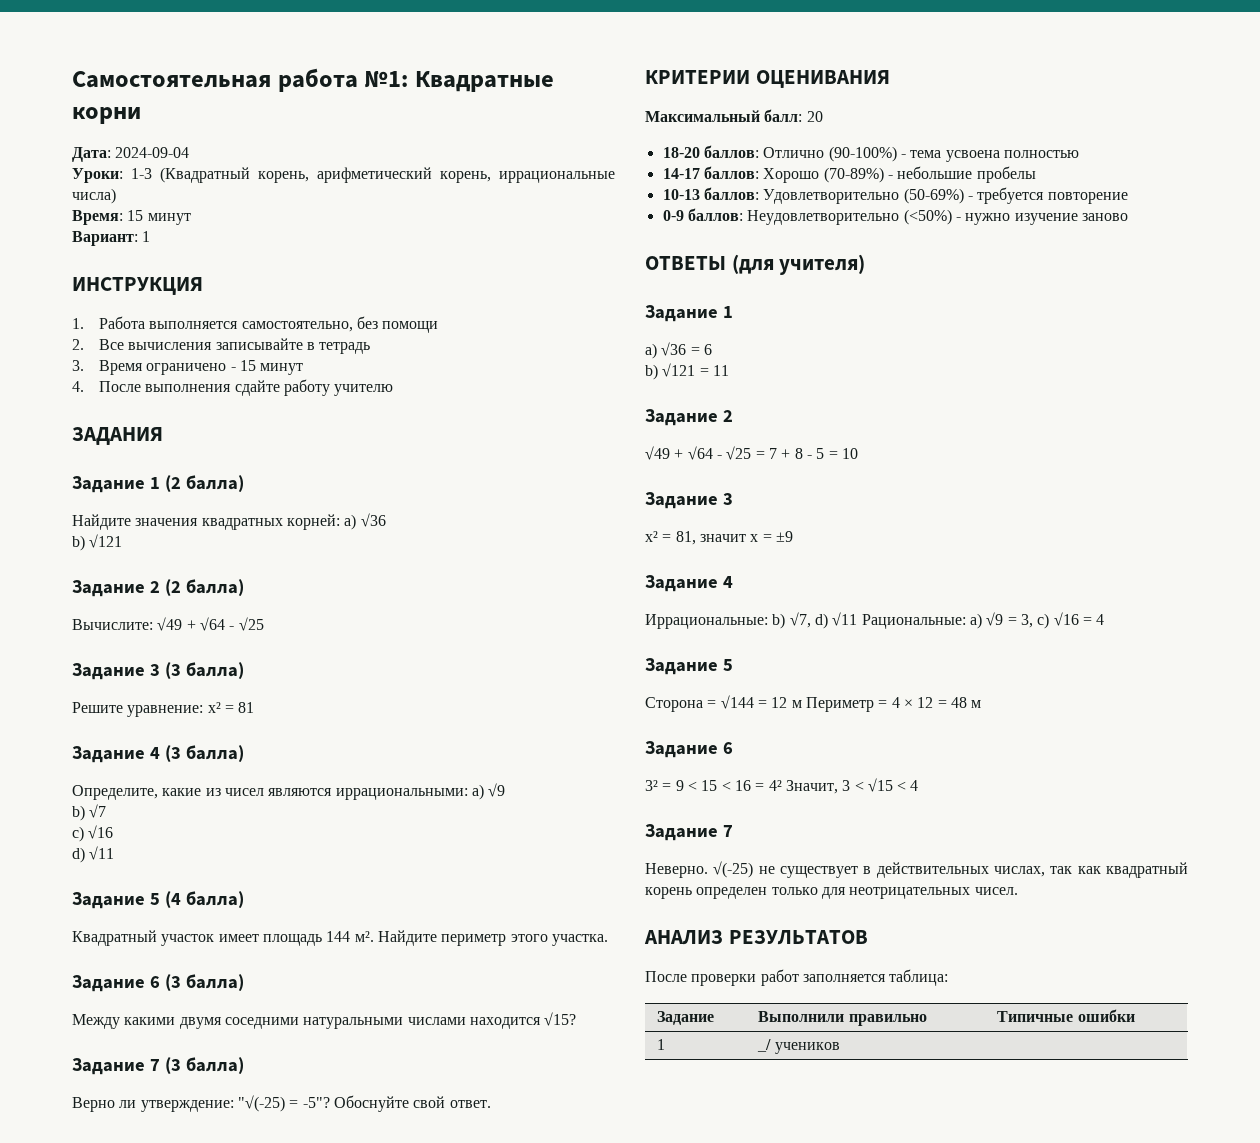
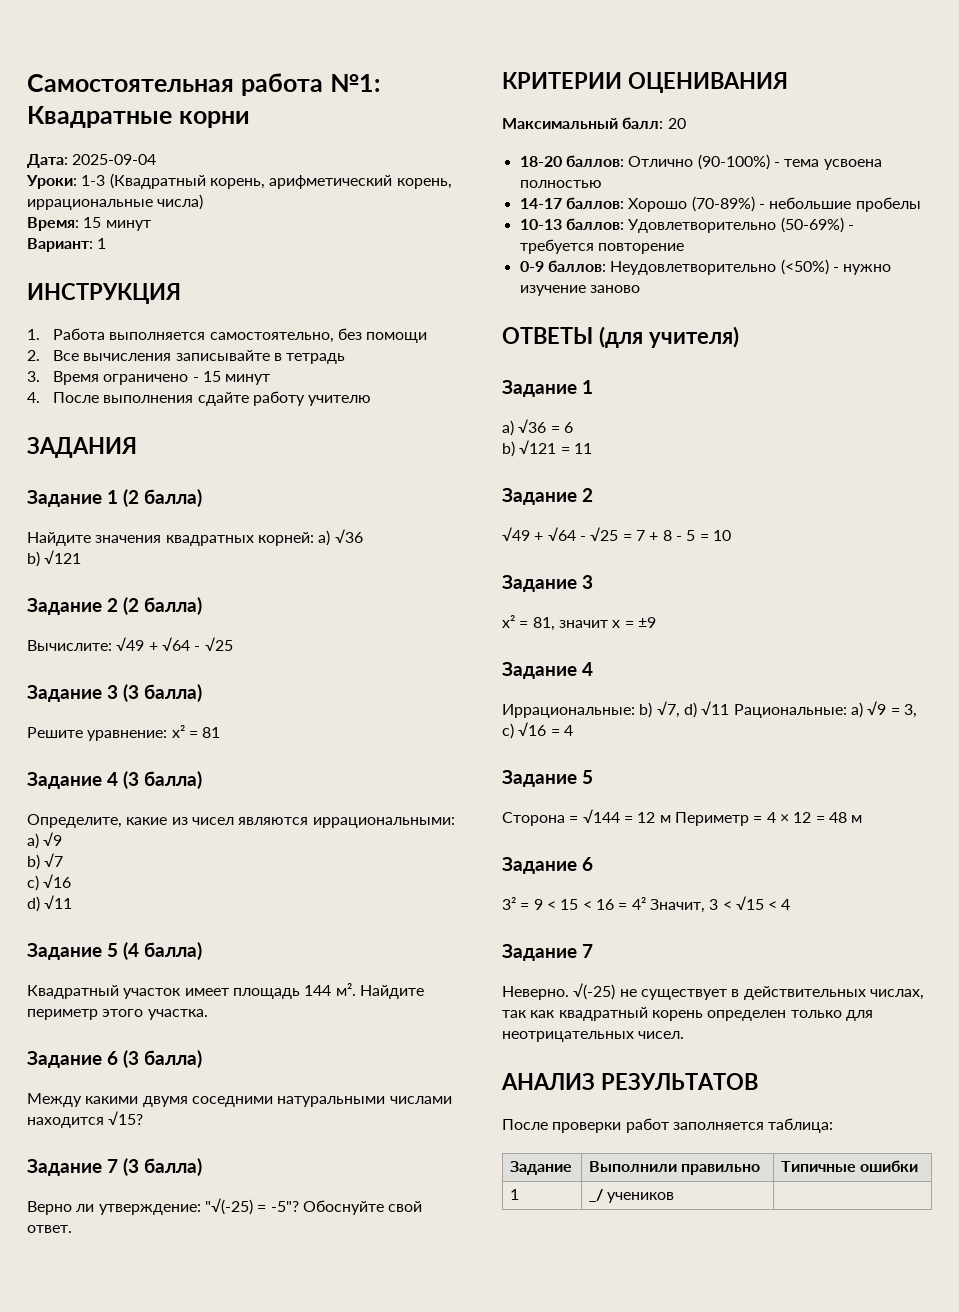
- Дата: 2024-09-04
+ Дата: 2025-09-04

